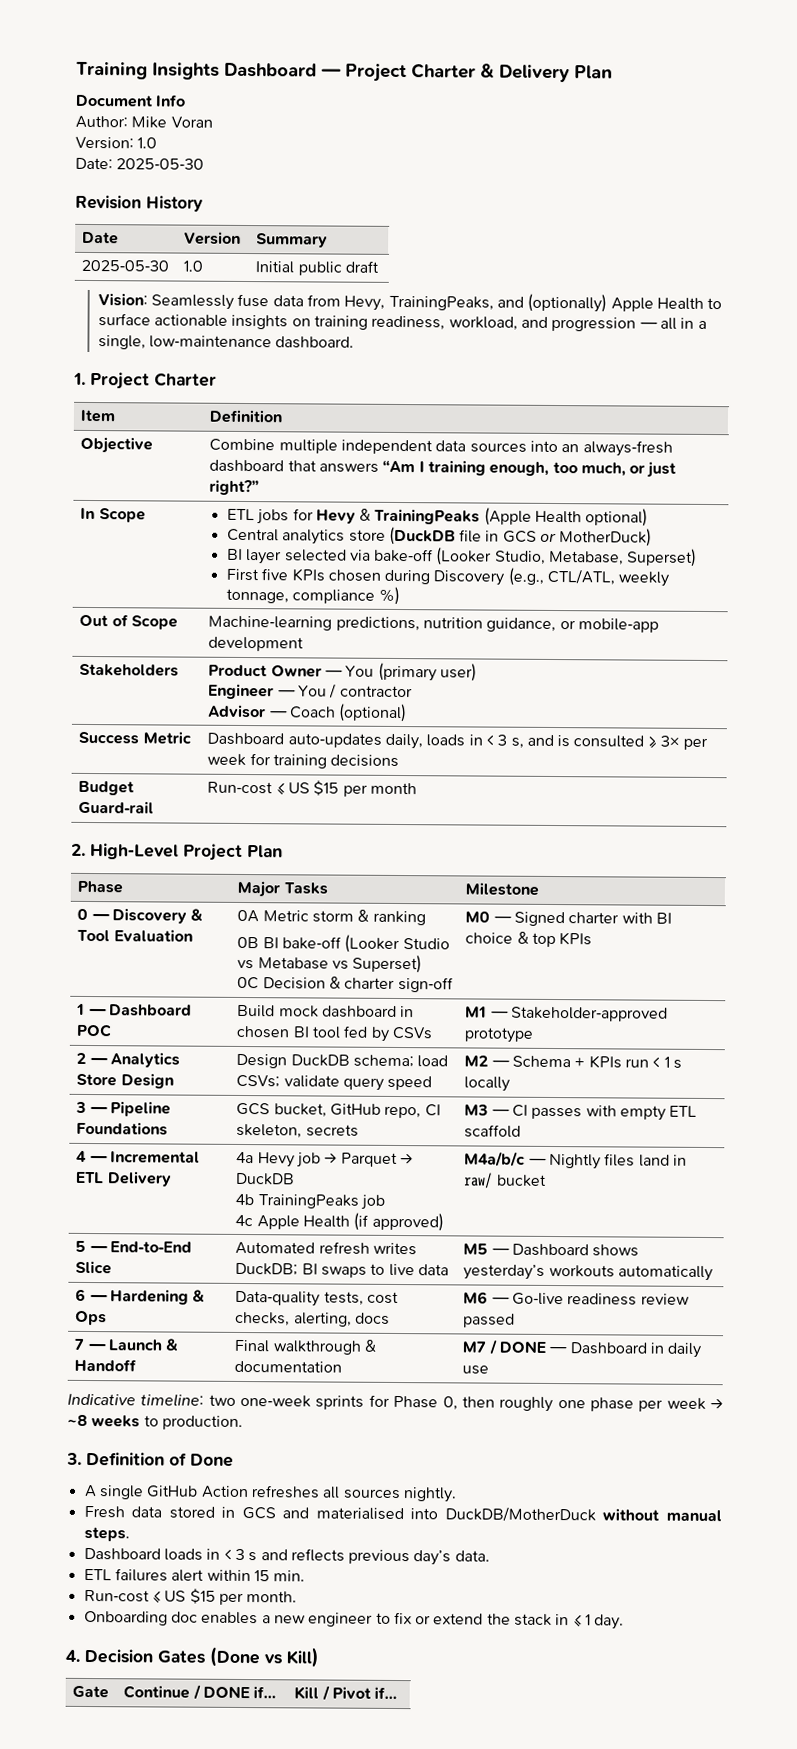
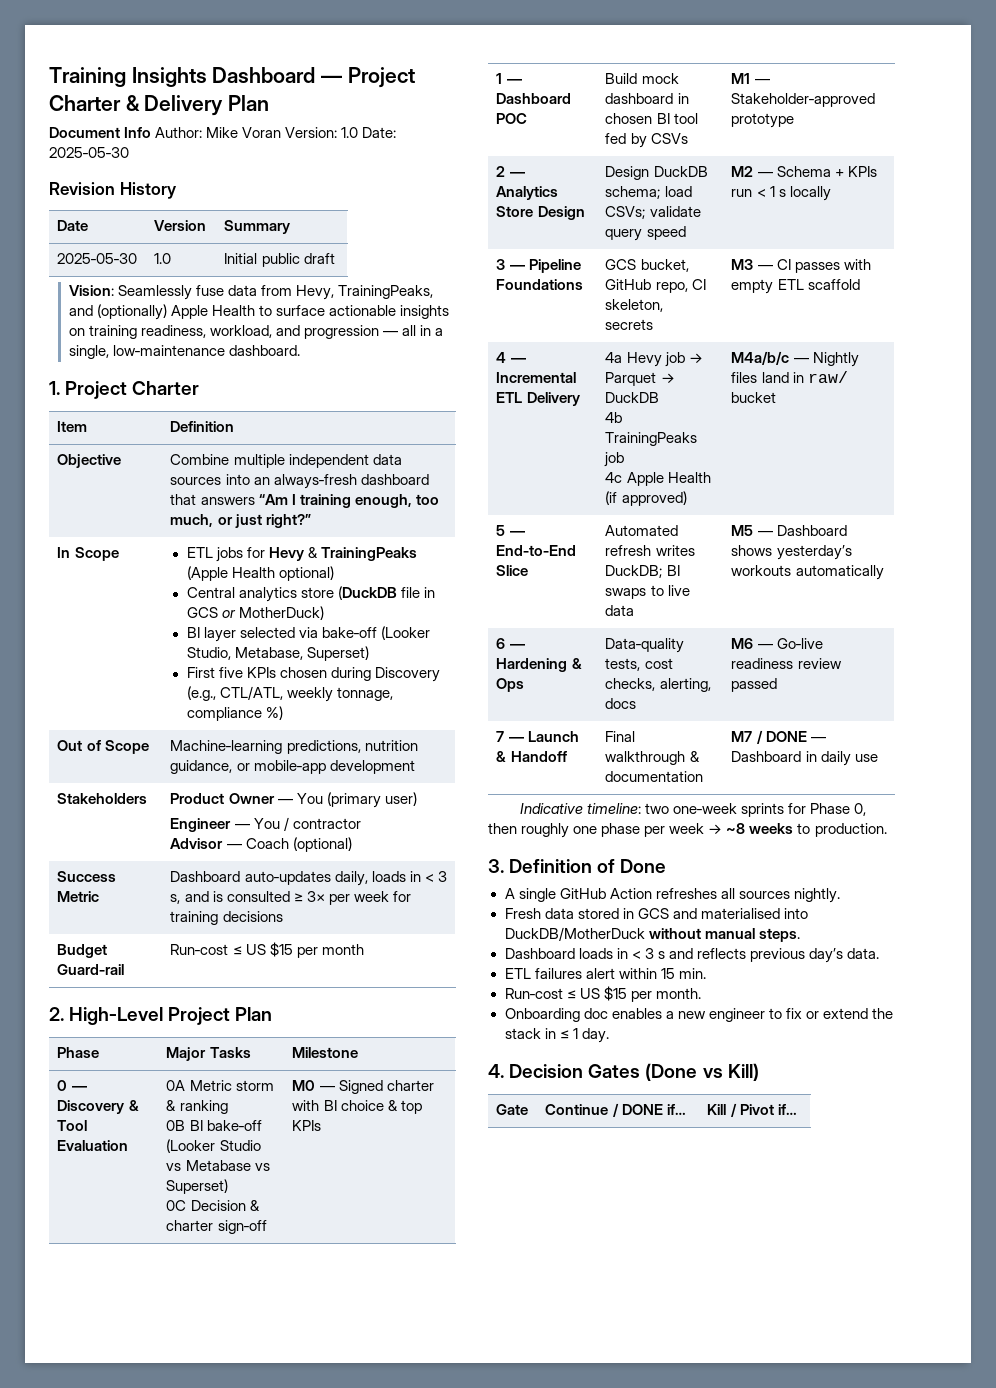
- Document Info
- Author: Mike Voran
- Version: 1.0
- Date: 2025‑05‑30
+ Document Info Author: Mike Voran Version: 1.0 Date: 2025‑05‑30

